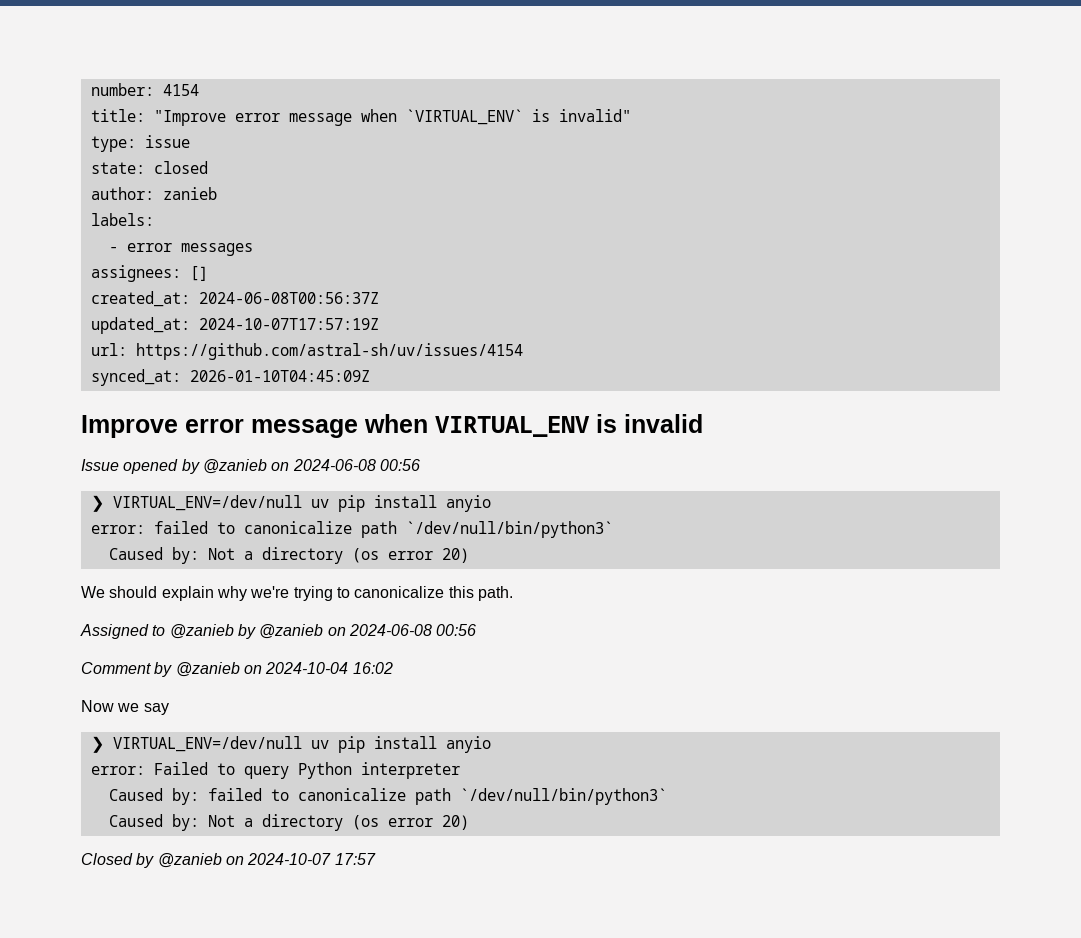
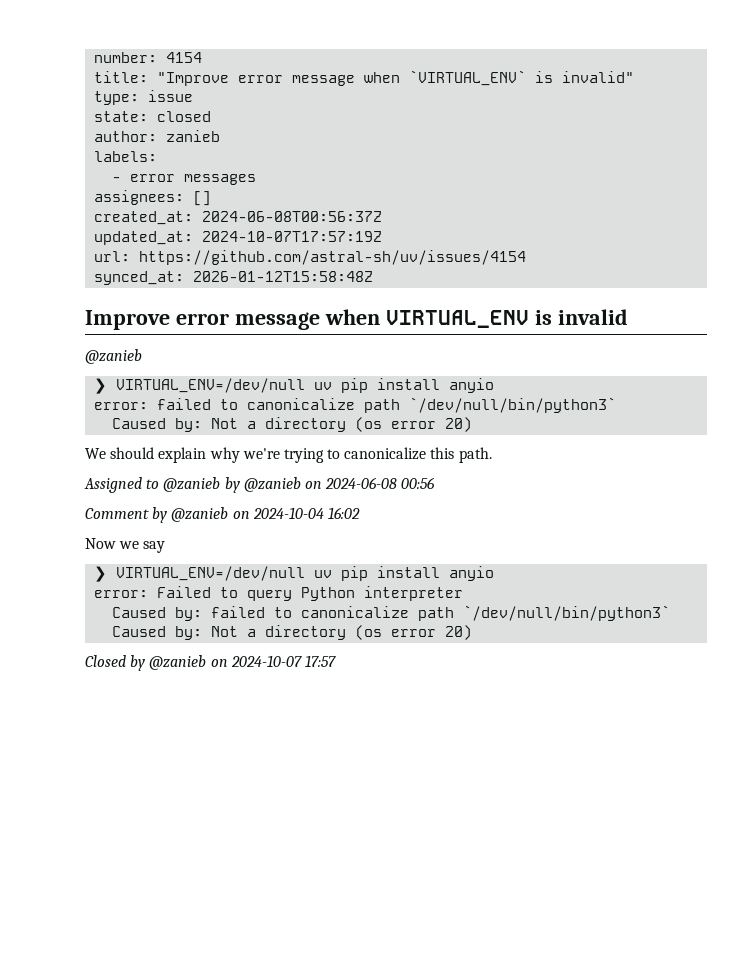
- synced_at: 2026-01-10T04:45:09Z
+ synced_at: 2026-01-12T15:58:48Z
  Improve error message when VIRTUAL_ENV is invalid
- Issue opened by @zanieb on 2024-06-08 00:56
+ @zanieb

